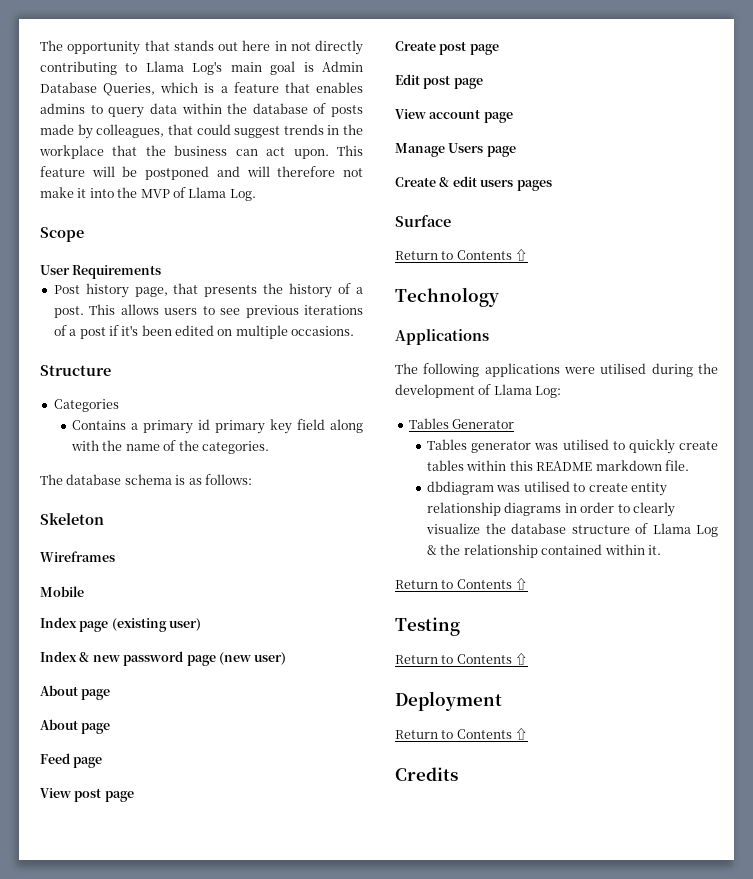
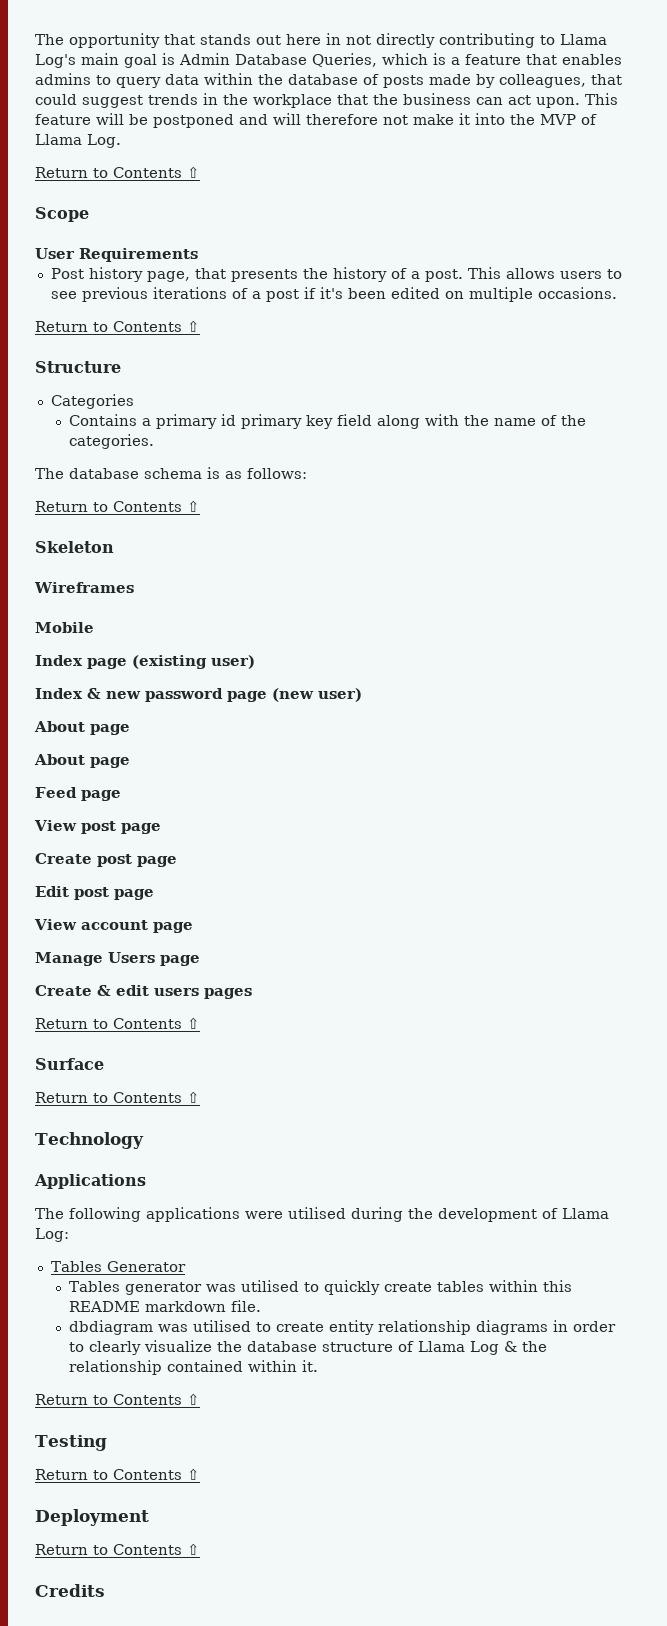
  This feature will be postponed and will therefore not make it into the MVP of Llama Log.
+ Return to Contents ⇧
  This allows users to see previous iterations of a post if it's been edited on multiple occasions.
+ Return to Contents ⇧
  The database schema is as follows:
+ Return to Contents ⇧
  Create & edit users pages
+ Return to Contents ⇧

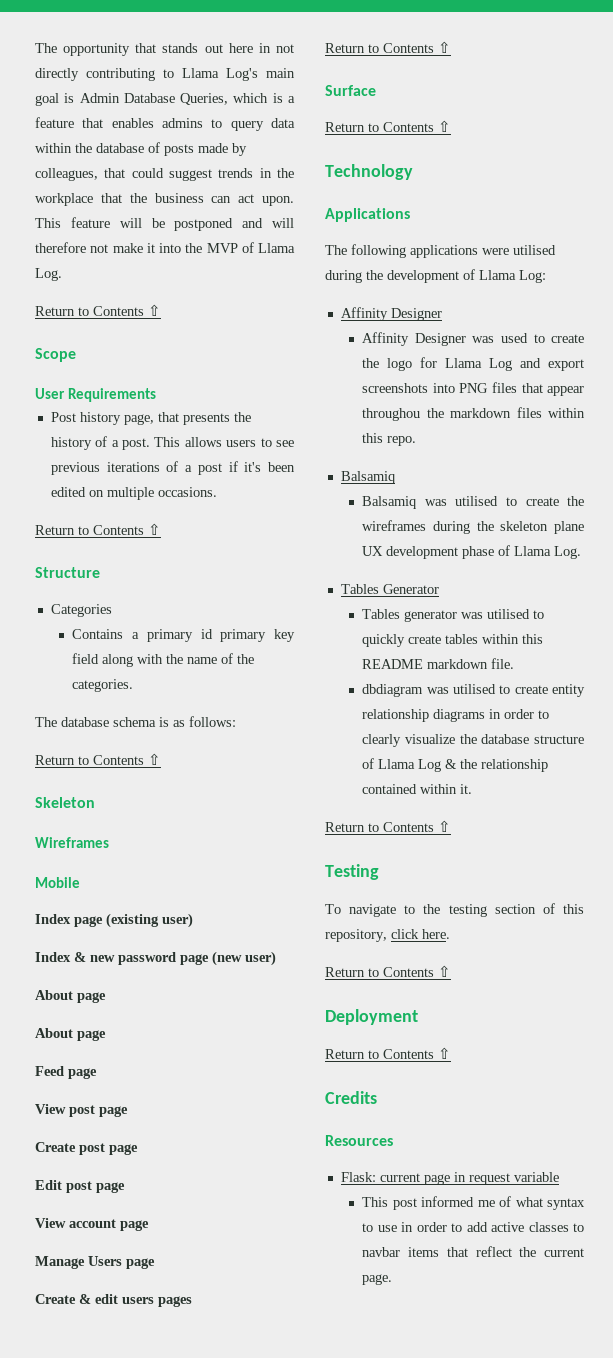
  The following applications were utilised during the development of Llama Log:
+ Affinity Designer
+ Affinity Designer was used to create the logo for Llama Log and export screenshots into PNG files that appear throughou the markdown files within this repo.
+ Balsamiq
+ Balsamiq was utilised to create the wireframes during the skeleton plane UX development phase of Llama Log.
+ To navigate to the testing section of this repository, click here.
+ Resources
+ Flask: current page in request variable
+ This post informed me of what syntax to use in order to add active classes to navbar items that reflect the current page.

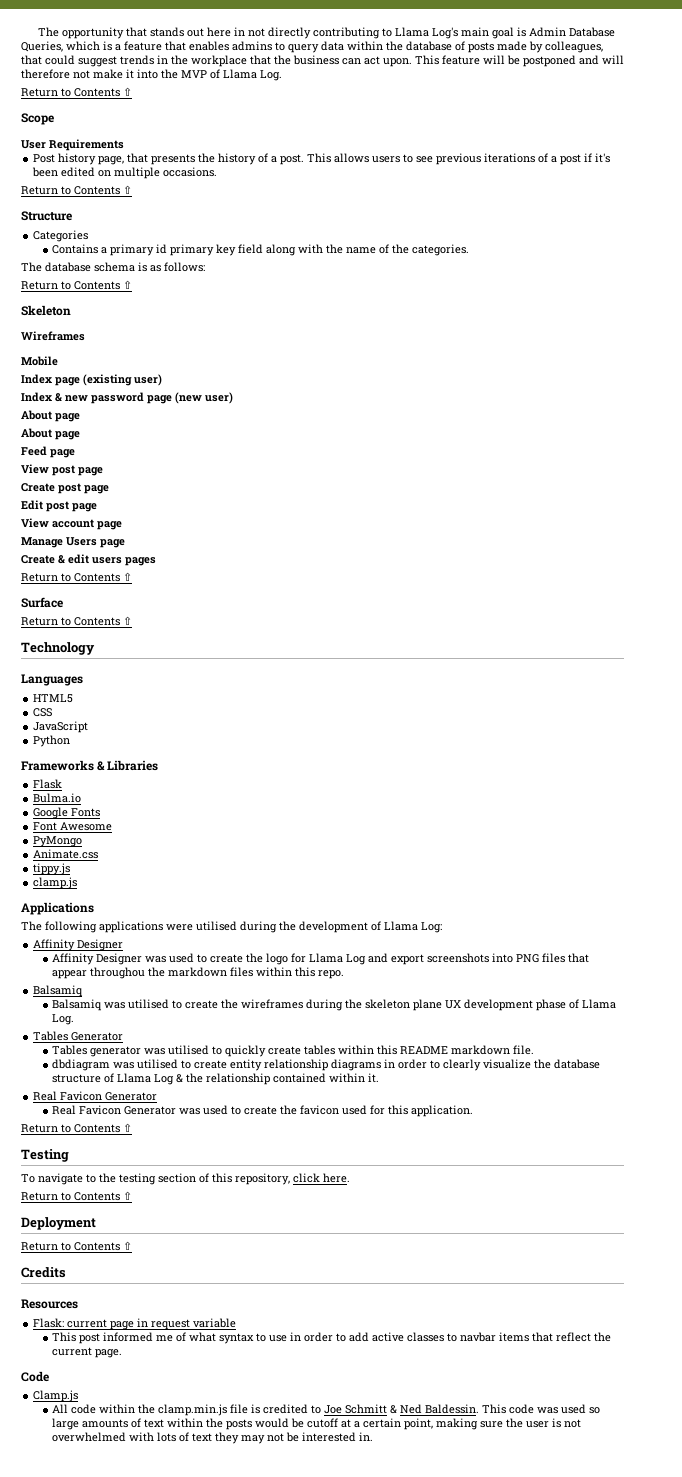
+ Languages
+ HTML5
+ CSS
+ JavaScript
+ Python
+ Frameworks & Libraries
+ Flask
+ Bulma.io
+ Google Fonts
+ Font Awesome
+ PyMongo
+ Animate.css
+ tippy.js
+ clamp.js
  dbdiagram was utilised to create entity relationship diagrams in order to clearly visualize the database structure of Llama Log & the relationship contained within it.
+ Real Favicon Generator
+ Real Favicon Generator was used to create the favicon used for this application.
+ Code
+ Clamp.js
+ All code within the clamp.min.js file is credited to Joe Schmitt & Ned Baldessin. This code was used so large amounts of text within the posts would be cutoff at a certain point, making sure the user is not overwhelmed with lots of text they may not be interested in.

